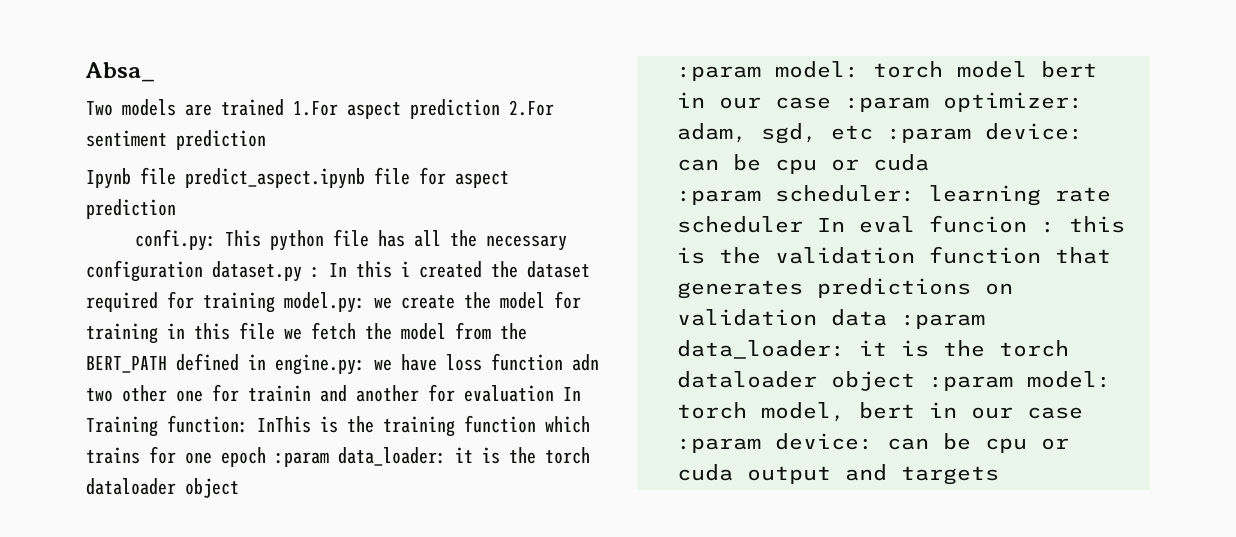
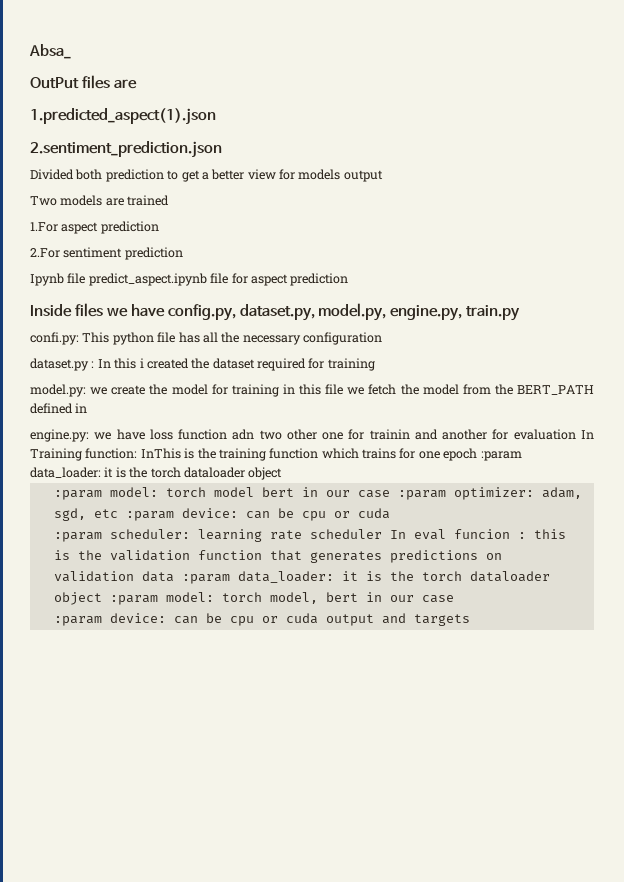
+ OutPut files are
+ 1.predicted_aspect(1).json
+ 2.sentiment_prediction.json
+ Divided both prediction to get a better view for models output
- Two models are trained 1.For aspect prediction 2.For sentiment prediction
+ Two models are trained
+ 1.For aspect prediction
+ 2.For sentiment prediction
+ Inside files we have config.py, dataset.py, model.py, engine.py, train.py
- This python file has all the necessary configuration dataset.py :
+ This python file has all the necessary configuration
+ dataset.py :
- In this i created the dataset required for training model.py:
+ In this i created the dataset required for training
+ model.py:
- we create the model for training in this file we fetch the model from the BERT_PATH defined in engine.py:
+ we create the model for training in this file we fetch the model from the BERT_PATH defined in
+ engine.py:

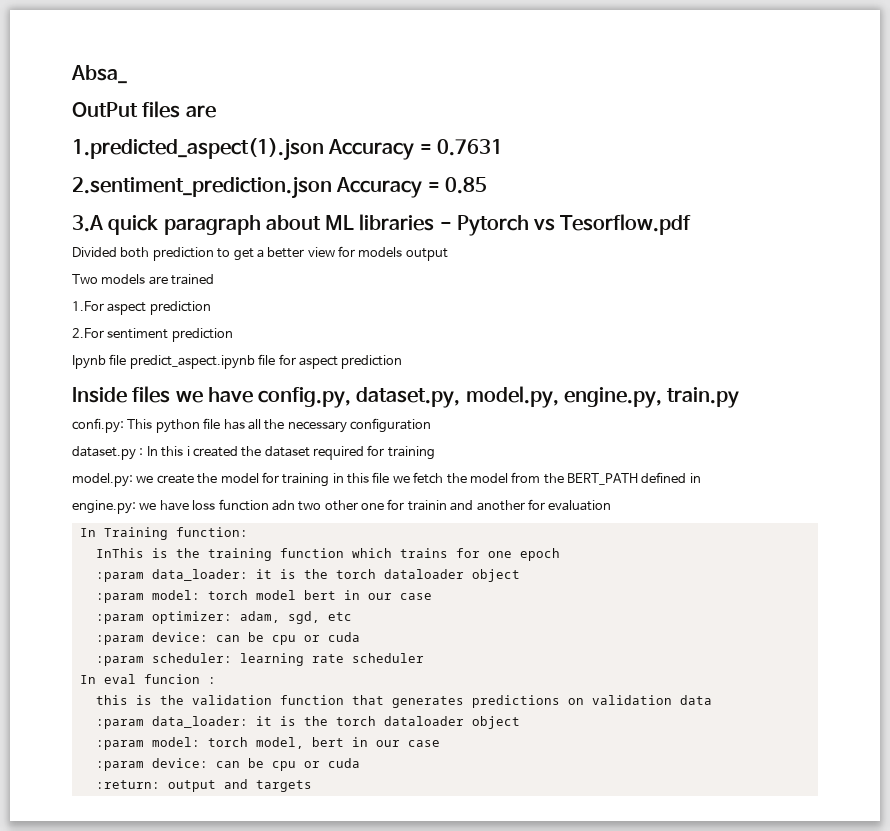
- 1.predicted_aspect(1).json
- 2.sentiment_prediction.json
+ 1.predicted_aspect(1).json Accuracy = 0.7631
+ 2.sentiment_prediction.json Accuracy = 0.85
+ 3.A quick paragraph about ML libraries - Pytorch vs Tesorflow.pdf
- engine.py: we have loss function adn two other one for trainin and another for evaluation In Training function: InThis is the training function which trains for one epoch :param data_loader: it is the torch dataloader object
+ engine.py: we have loss function adn two other one for trainin and another for evaluation
+ In Training function:
+ InThis is the training function which trains for one epoch
+ :param data_loader: it is the torch dataloader object
- :param model: torch model bert in our case :param optimizer: adam, sgd, etc :param device: can be cpu or cuda
+ :param model: torch model bert in our case
+ :param optimizer: adam, sgd, etc
+ :param device: can be cpu or cuda
- :param scheduler: learning rate scheduler In eval funcion : this is the validation function that generates predictions on validation data :param data_loader: it is the torch dataloader object :param model: torch model, bert in our case
- :param device: can be cpu or cuda output and targets
+ :param scheduler: learning rate scheduler
+ In eval funcion :
+ this is the validation function that generates predictions on validation data
+ :param data_loader: it is the torch dataloader object
+ :param model: torch model, bert in our case
+ :param device: can be cpu or cuda
+ :return: output and targets

